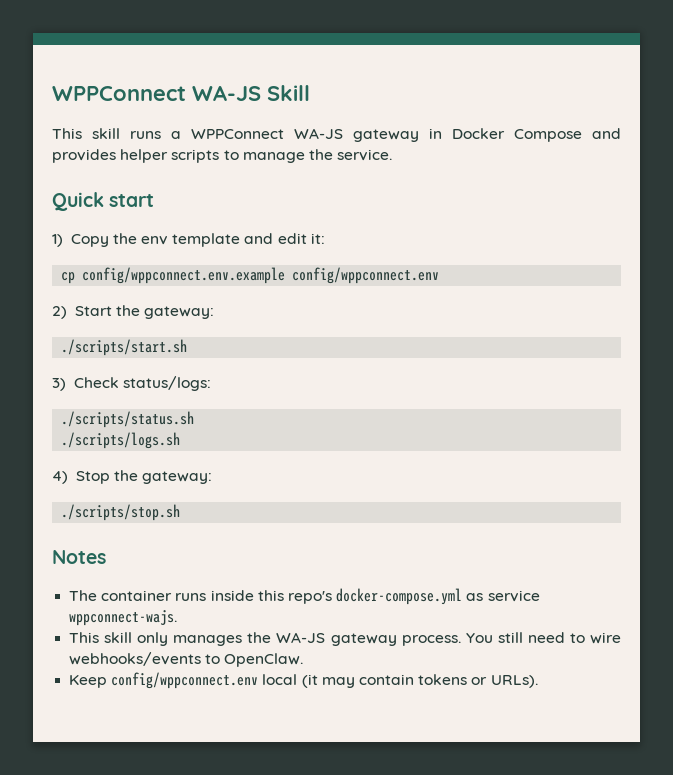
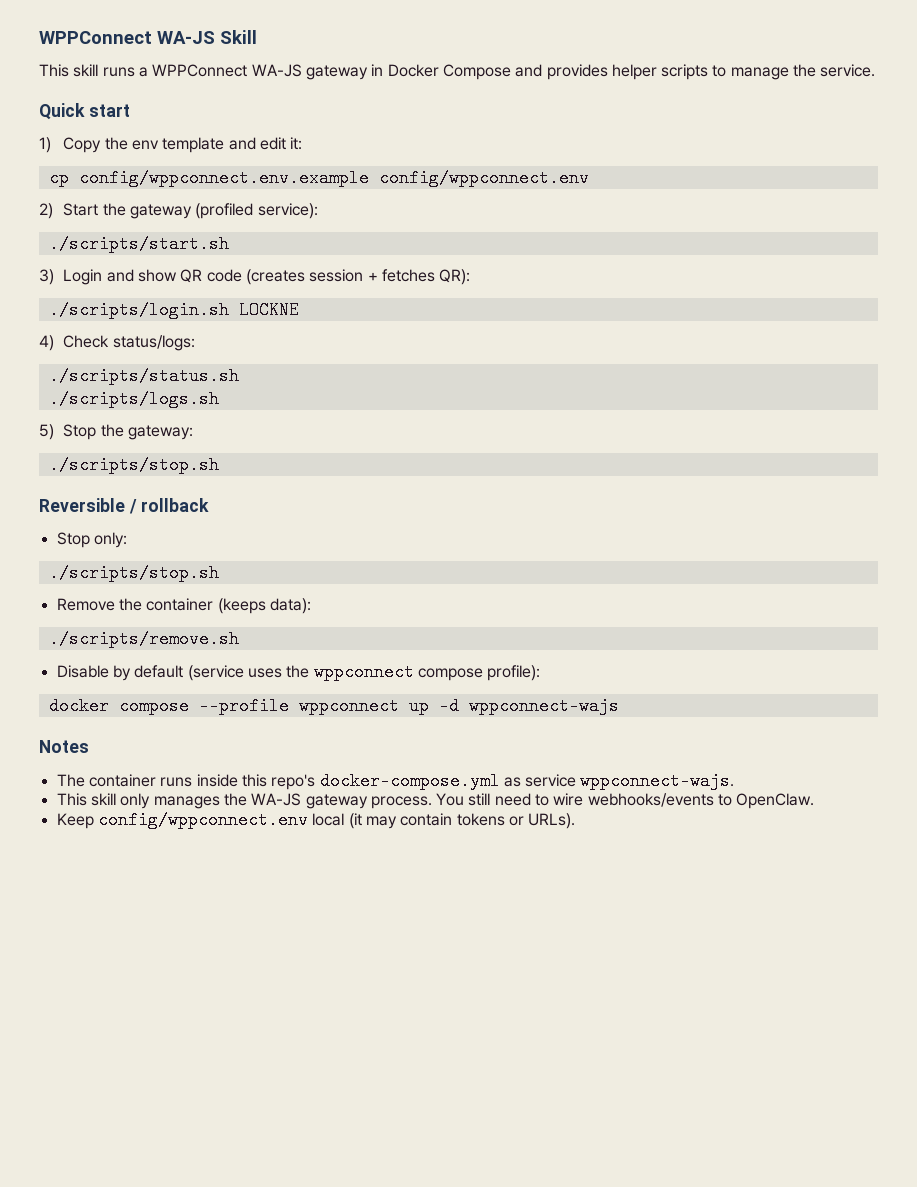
- 2) Start the gateway:
+ 2) Start the gateway (profiled service):
  ./scripts/start.sh
- 3) Check status/logs:
+ 3) Login and show QR code (creates session + fetches QR):
+ ./scripts/login.sh LOCKNE
+ 4) Check status/logs:
- 4) Stop the gateway:
+ 5) Stop the gateway:
+ Reversible / rollback
+ Stop only:
+ ./scripts/stop.sh
+ Remove the container (keeps data):
+ ./scripts/remove.sh
+ Disable by default (service uses the wppconnect compose profile):
+ docker compose --profile wppconnect up -d wppconnect-wajs

